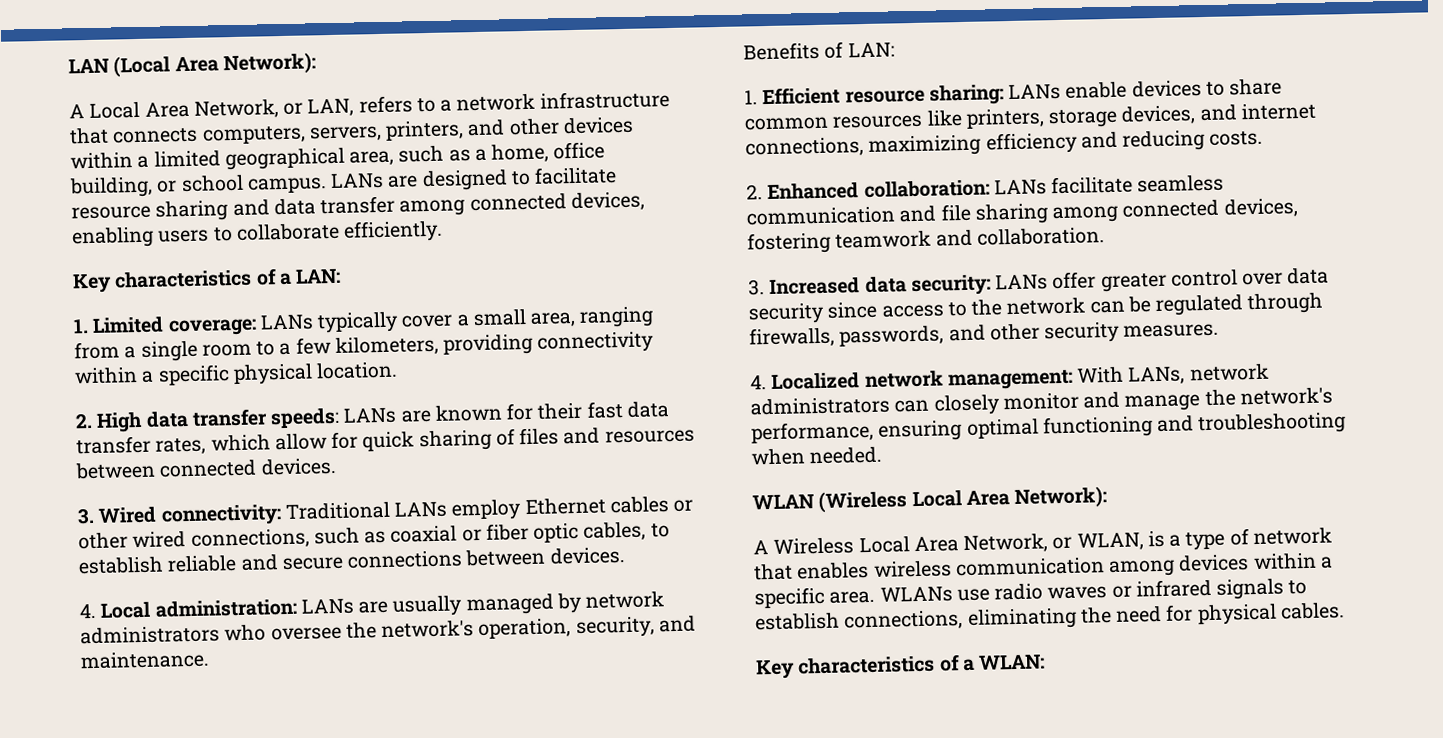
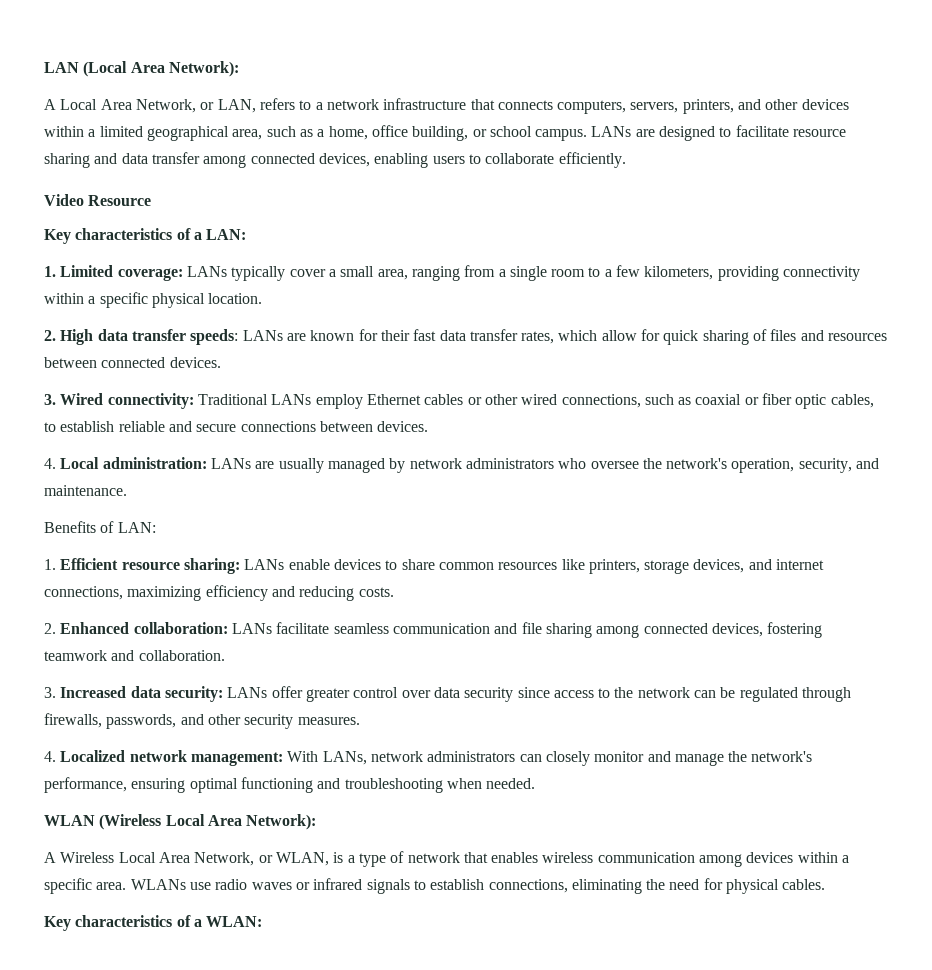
+ Video Resource

